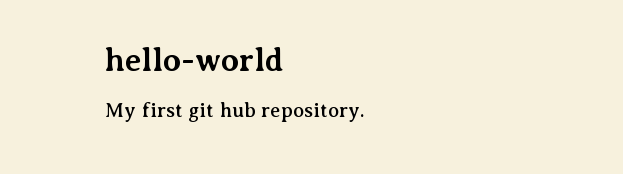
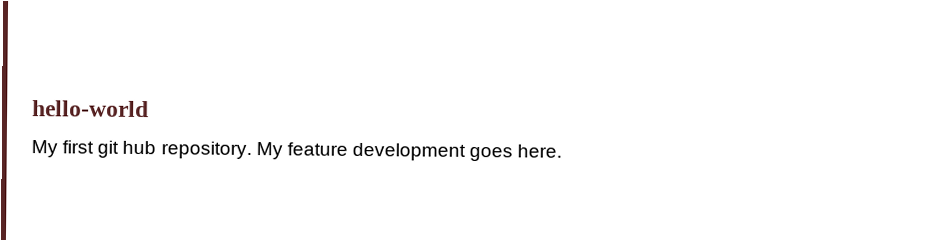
+ My feature development goes here.

